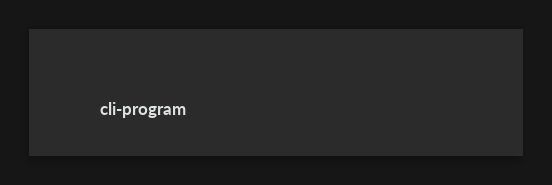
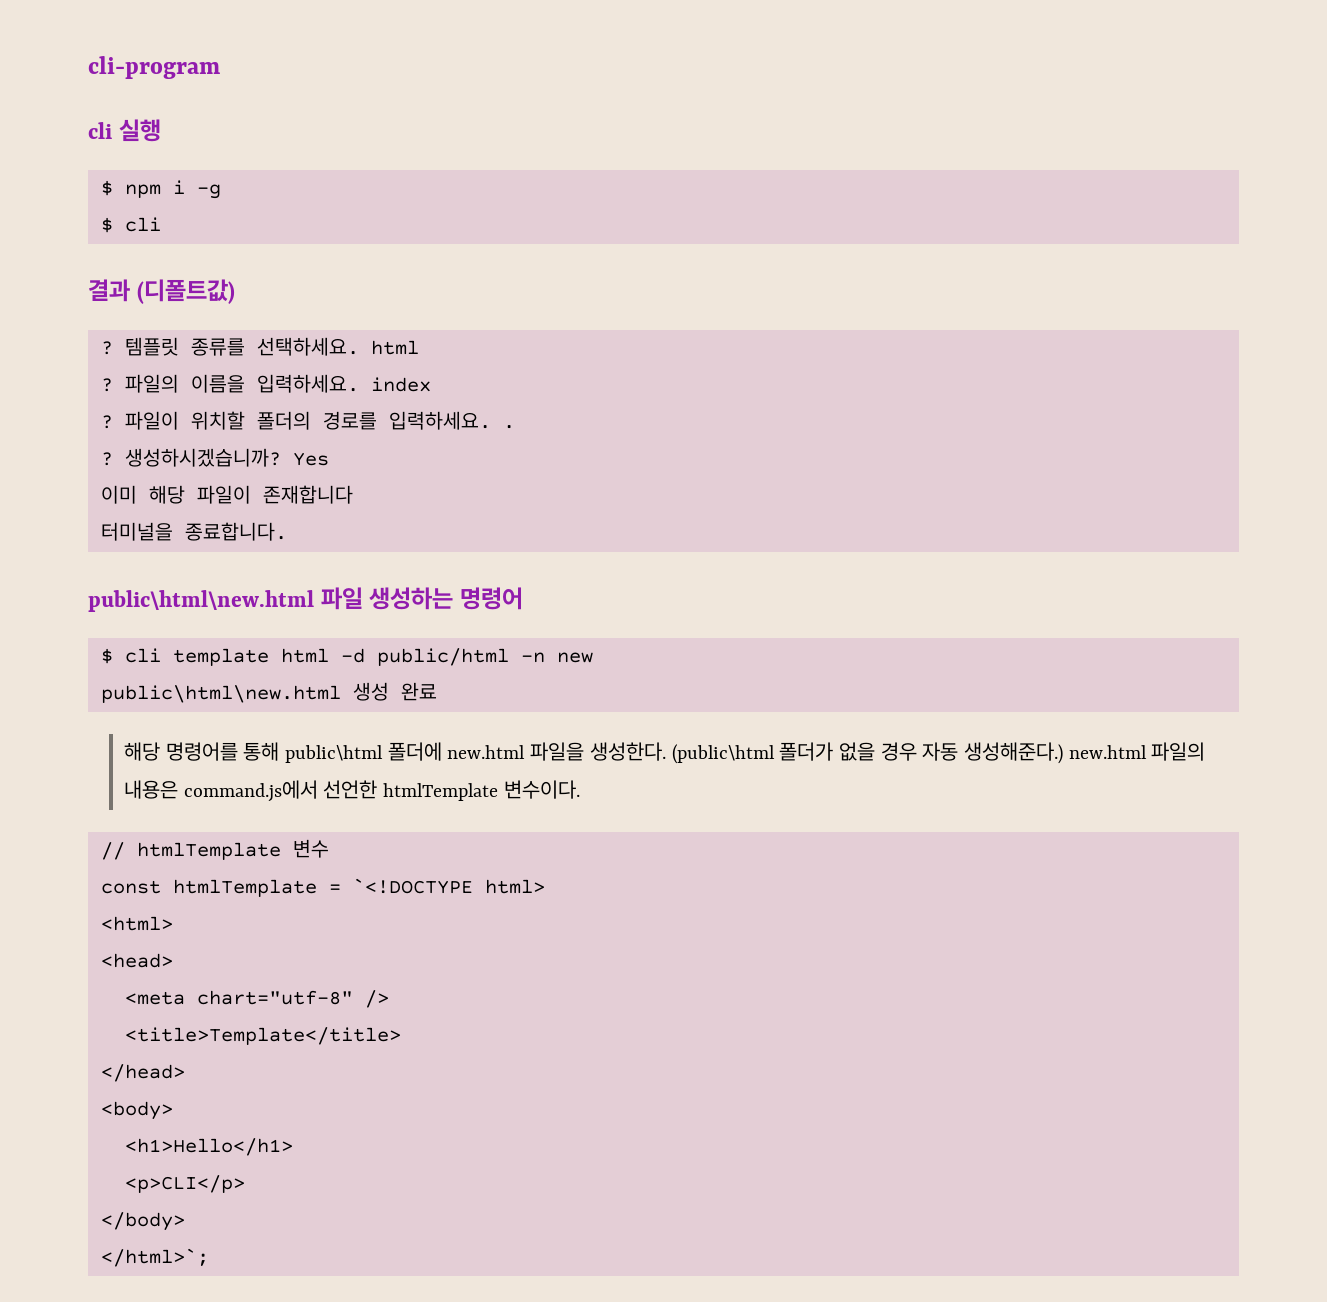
+ cli 실행
+ $ npm i -g
+ $ cli
+ 결과 (디폴트값)
+ ? 템플릿 종류를 선택하세요. html
+ ? 파일의 이름을 입력하세요. index
+ ? 파일이 위치할 폴더의 경로를 입력하세요. .
+ ? 생성하시겠습니까? Yes
+ 이미 해당 파일이 존재합니다
+ 터미널을 종료합니다.
+ public\html\new.html 파일 생성하는 명령어
+ $ cli template html -d public/html -n new
+ public\html\new.html 생성 완료
+ 해당 명령어를 통해 public\html 폴더에 new.html 파일을 생성한다. (public\html 폴더가 없을 경우 자동 생성해준다.) new.html 파일의 내용은 command.js에서 선언한 htmlTemplate 변수이다.
+ // htmlTemplate 변수
+ const htmlTemplate = `<!DOCTYPE html>
+ <html>
+ <head>
+ <meta chart="utf-8" />
+ <title>Template</title>
+ </head>
+ <body>
+ <h1>Hello</h1>
+ <p>CLI</p>
+ </body>
+ </html>`;

